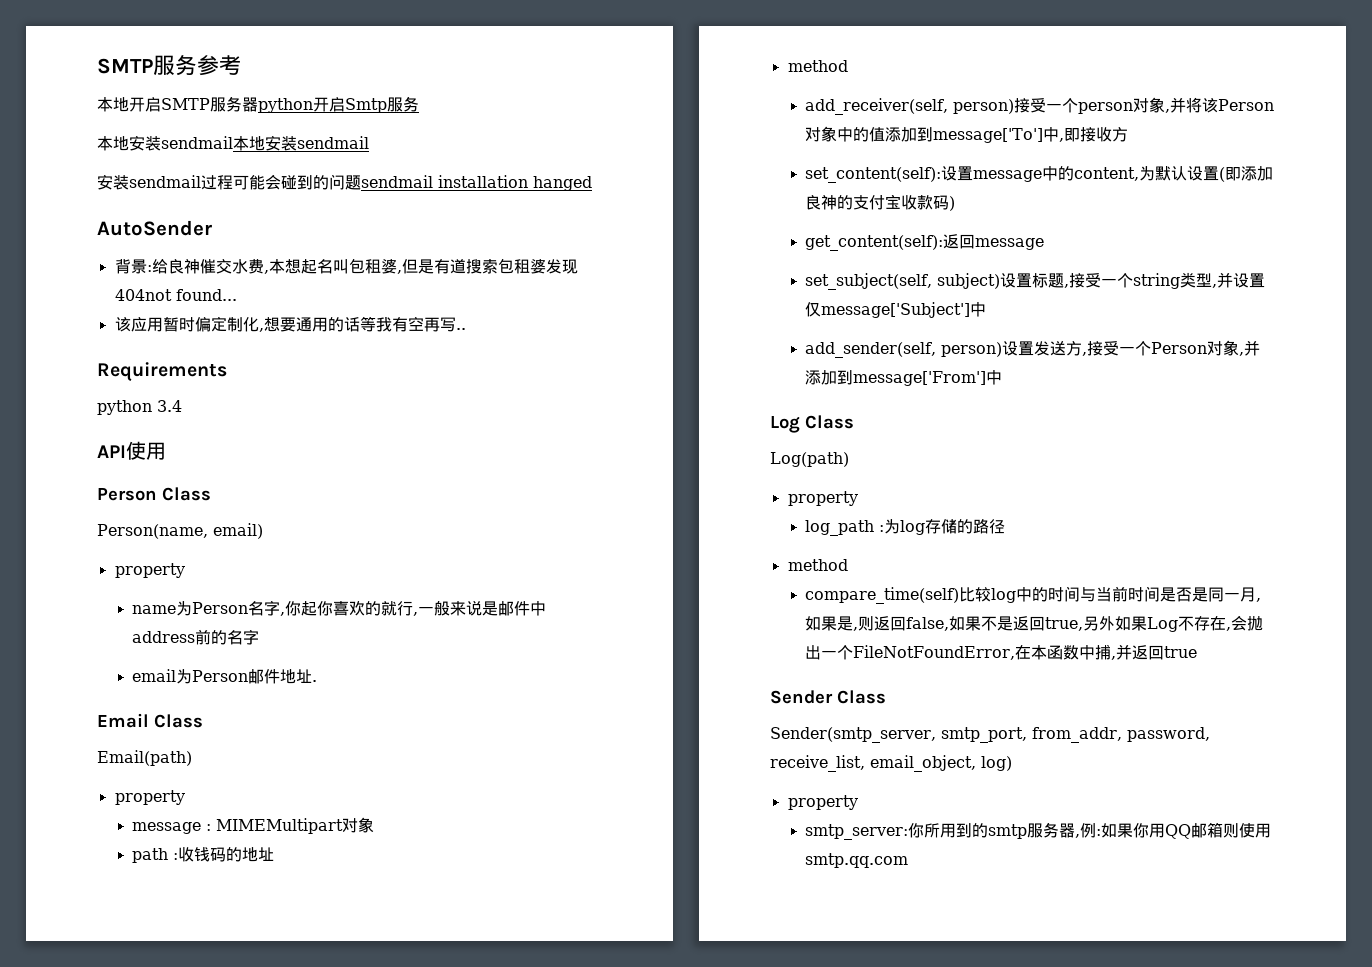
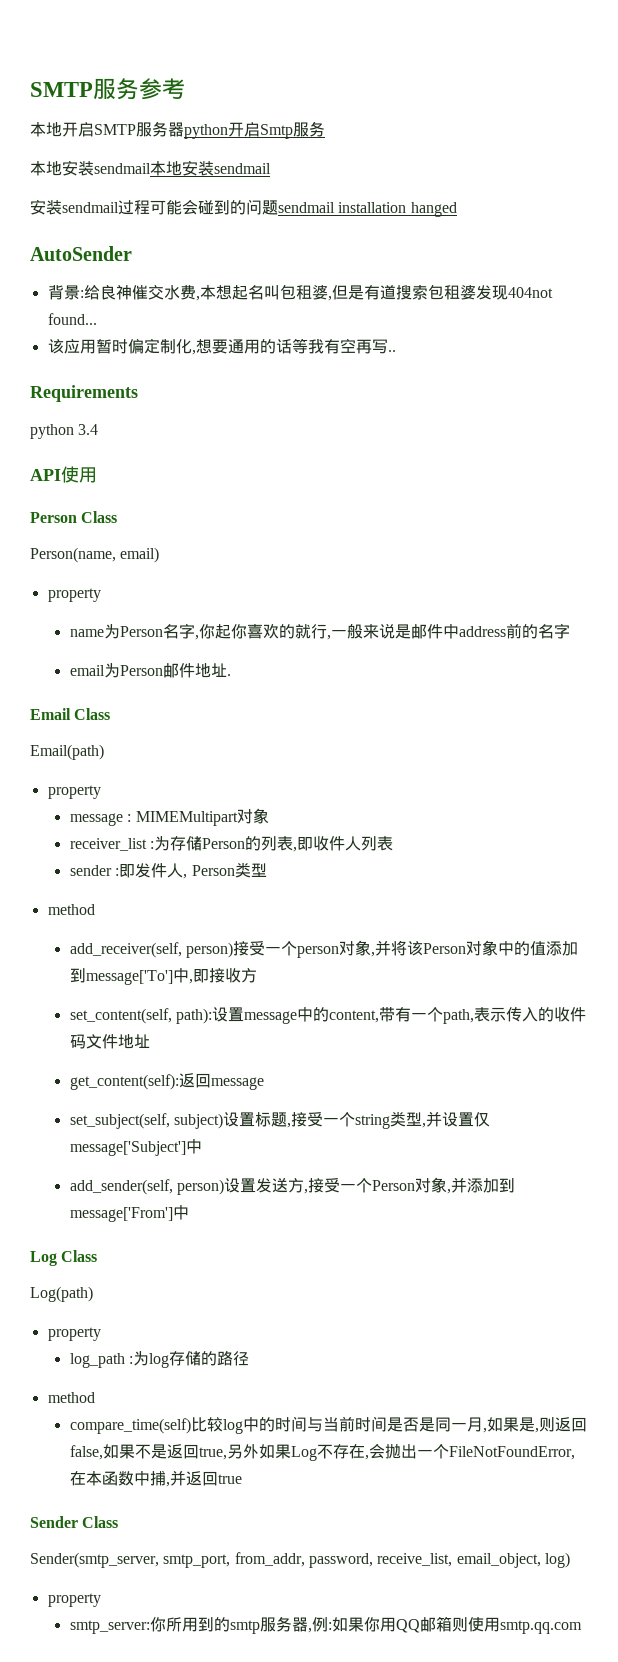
- path :收钱码的地址
+ receiver_list :为存储Person的列表,即收件人列表
+ sender :即发件人, Person类型
- set_content(self):设置message中的content,为默认设置(即添加良神的支付宝收款码)
+ set_content(self, path):设置message中的content,带有一个path,表示传入的收件码文件地址

